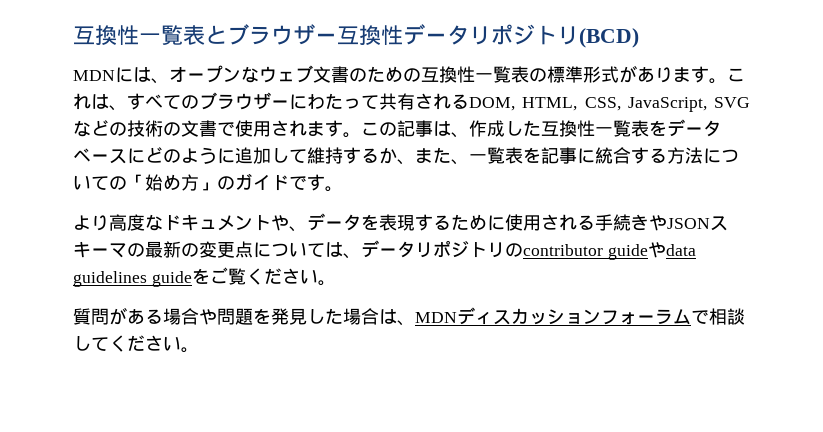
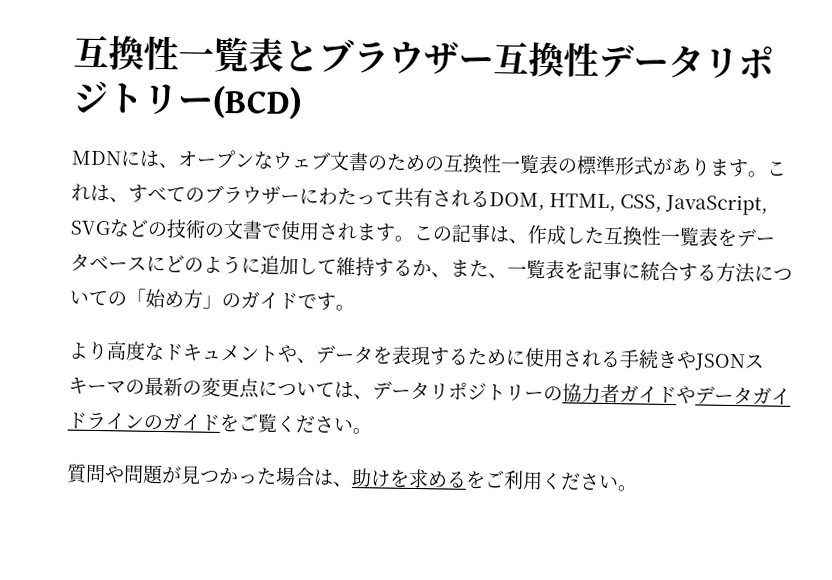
- 互換性一覧表とブラウザー互換性データリポジトリ(BCD)
+ 互換性一覧表とブラウザー互換性データリポジトリー(BCD)
- より高度なドキュメントや、データを表現するために使用される手続きやJSONスキーマの最新の変更点については、データリポジトリのcontributor guideやdata guidelines guideをご覧ください。
+ より高度なドキュメントや、データを表現するために使用される手続きやJSONスキーマの最新の変更点については、データリポジトリーの協力者ガイドやデータガイドラインのガイドをご覧ください。
- 質問がある場合や問題を発見した場合は、MDNディスカッションフォーラムで相談してください。
+ 質問や問題が見つかった場合は、助けを求めるをご利用ください。

